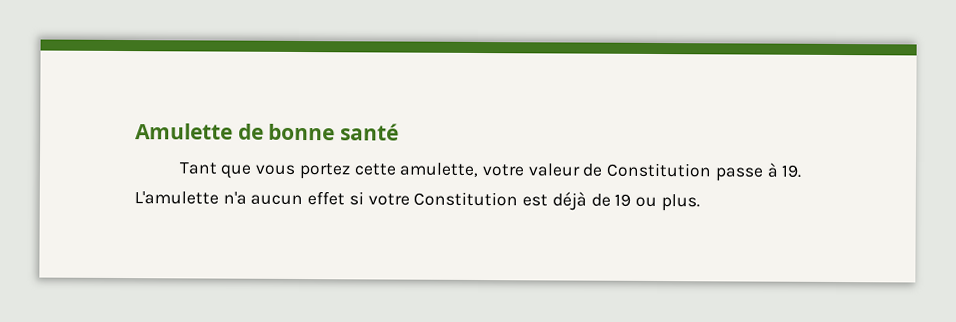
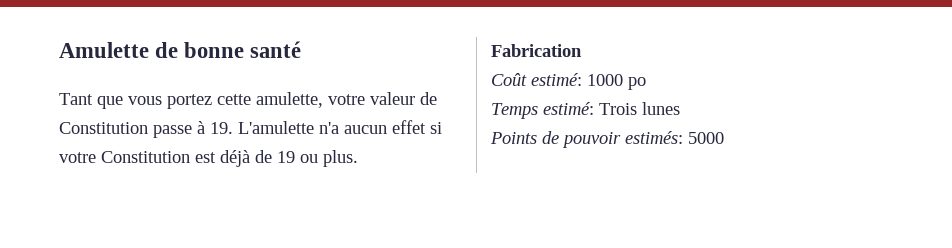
+ Fabrication
+ Coût estimé: 1000 po
+ Temps estimé: Trois lunes
+ Points de pouvoir estimés: 5000

